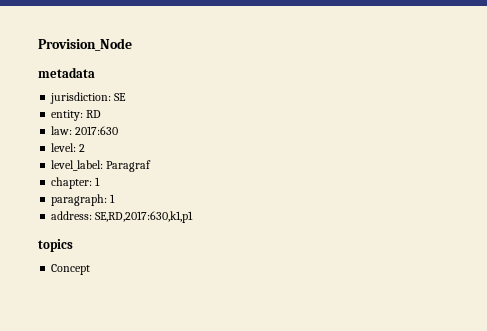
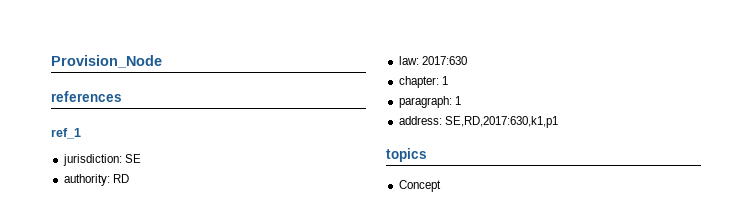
- metadata
+ references
+ ref_1
- entity: RD
+ authority: RD
- level: 2
- level_label: Paragraf

